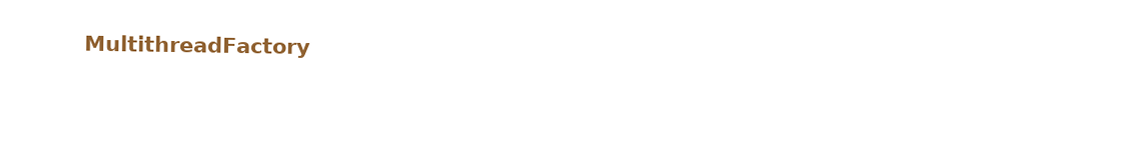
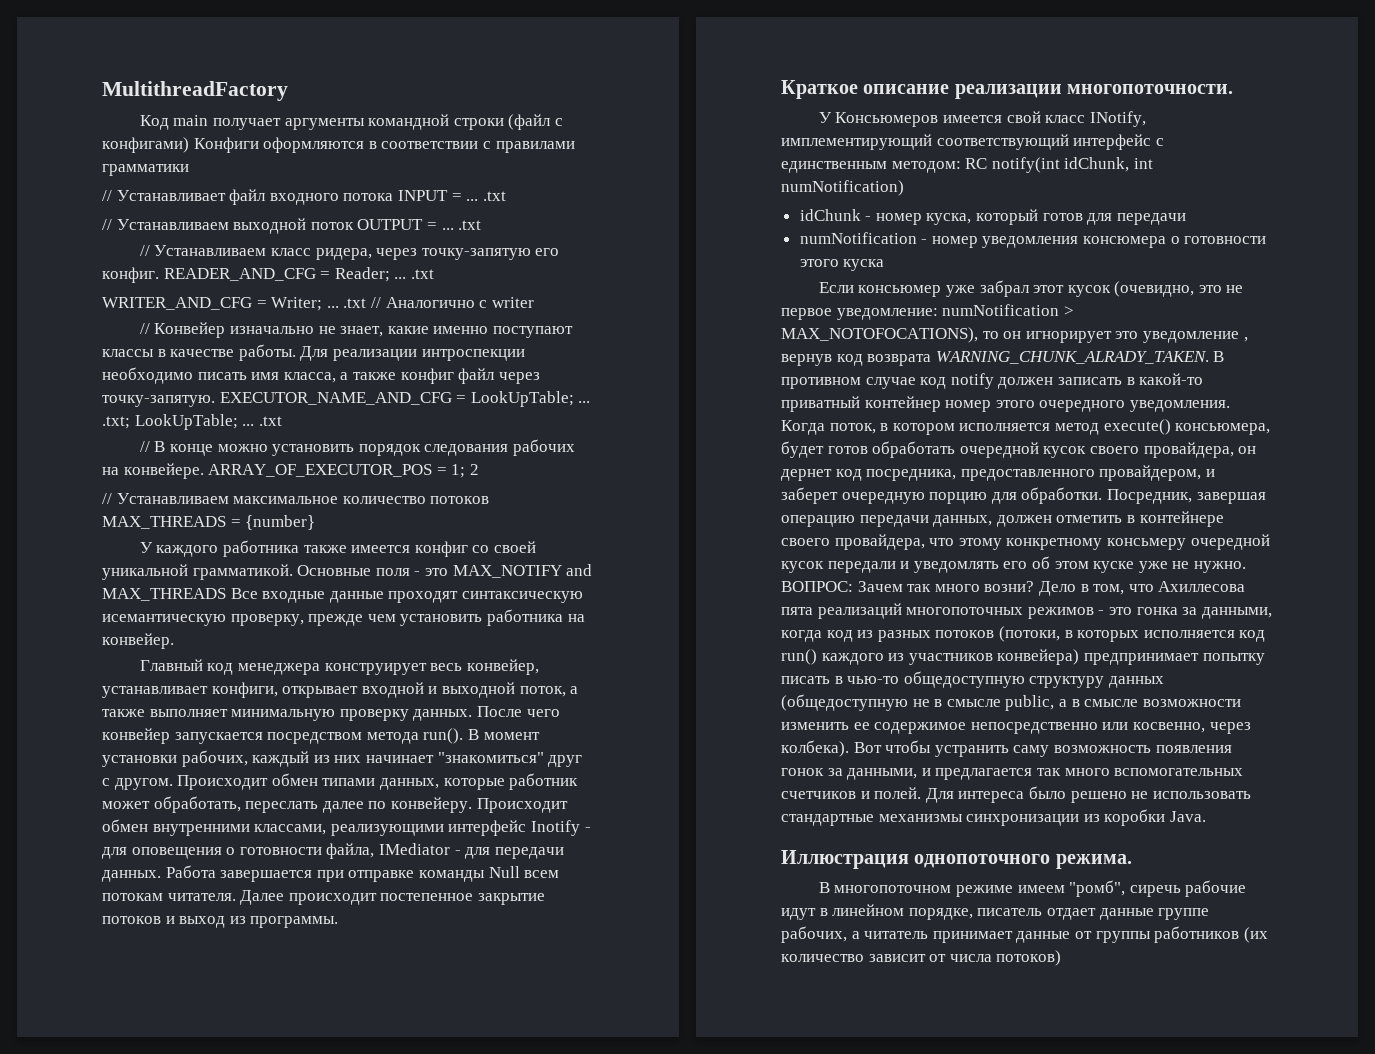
+ Код main получает аргументы командной строки (файл с конфигами) Конфиги оформляются в соответствии с правилами грамматики
+ // Устанавливает файл входного потока INPUT = ... .txt
+ // Устанавливаем выходной поток OUTPUT = ... .txt
+ // Устанавливаем класс ридера, через точку-запятую его конфиг. READER_AND_CFG = Reader; ... .txt
+ WRITER_AND_CFG = Writer; ... .txt // Аналогично с writer
+ // Конвейер изначально не знает, какие именно поступают классы в качестве работы. Для реализации интроспекции необходимо писать имя класса, а также конфиг файл через точку-запятую. EXECUTOR_NAME_AND_CFG = LookUpTable; ... .txt; LookUpTable; ... .txt
+ // В конце можно установить порядок следования рабочих на конвейере. ARRAY_OF_EXECUTOR_POS = 1; 2
+ // Устанавливаем максимальное количество потоков MAX_THREADS = {number}
+ У каждого работника также имеется конфиг со своей уникальной грамматикой. Основные поля - это MAX_NOTIFY and MAX_THREADS Все входные данные проходят синтаксическую исемантическую проверку, прежде чем установить работника на конвейер.
+ Главный код менеджера конструирует весь конвейер, устанавливает конфиги, открывает входной и выходной поток, а также выполняет минимальную проверку данных. После чего конвейер запускается посредством метода run(). В момент установки рабочих, каждый из них начинает "знакомиться" друг с другом. Происходит обмен типами данных, которые работник может обработать, переслать далее по конвейеру. Происходит обмен внутренними классами, реализующими интерфейс Inotify - для оповещения о готовности файла, IMediator - для передачи данных. Работа завершается при отправке команды Null всем потокам читателя. Далее происходит постепенное закрытие потоков и выход из программы.
+ Краткое описание реализации многопоточности.
+ У Консьюмеров имеется свой класс INotify, имплементирующий соответствующий интерфейс с единственным методом: RC notify(int idChunk, int numNotification)
+ idChunk - номер куска, который готов для передачи
+ numNotification - номер уведомления консюмера о готовности этого куска
+ Если консьюмер уже забрал этот кусок (очевидно, это не первое уведомление: numNotification > MAX_NOTOFOCATIONS), то он игнорирует это уведомление , вернув код возврата WARNING_CHUNK_ALRADY_TAKEN. В противном случае код notify должен записать в какой-то приватный контейнер номер этого очередного уведомления. Когда поток, в котором исполняется метод execute() консьюмера, будет готов обработать очередной кусок своего провайдера, он дернет код посредника, предоставленного провайдером, и заберет очередную порцию для обработки. Посредник, завершая операцию передачи данных, должен отметить в контейнере своего провайдера, что этому конкретному консьмеру очередной кусок передали и уведомлять его об этом куске уже не нужно. ВОПРОС: Зачем так много возни? Дело в том, что Ахиллесова пята реализаций многопоточных режимов - это гонка за данными, когда код из разных потоков (потоки, в которых исполняется код run() каждого из участников конвейера) предпринимает попытку писать в чью-то общедоступную структуру данных (общедоступную не в смысле public, а в смысле возможности изменить ее содержимое непосредственно или косвенно, через колбека). Вот чтобы устранить саму возможность появления гонок за данными, и предлагается так много вспомогательных счетчиков и полей. Для интереса было решено не использовать стандартные механизмы синхронизации из коробки Java.
+ Иллюстрация однопоточного режима.
+ В многопоточном режиме имеем "ромб", сиречь рабочие идут в линейном порядке, писатель отдает данные группе рабочих, а читатель принимает данные от группы работников (их количество зависит от числа потоков)

